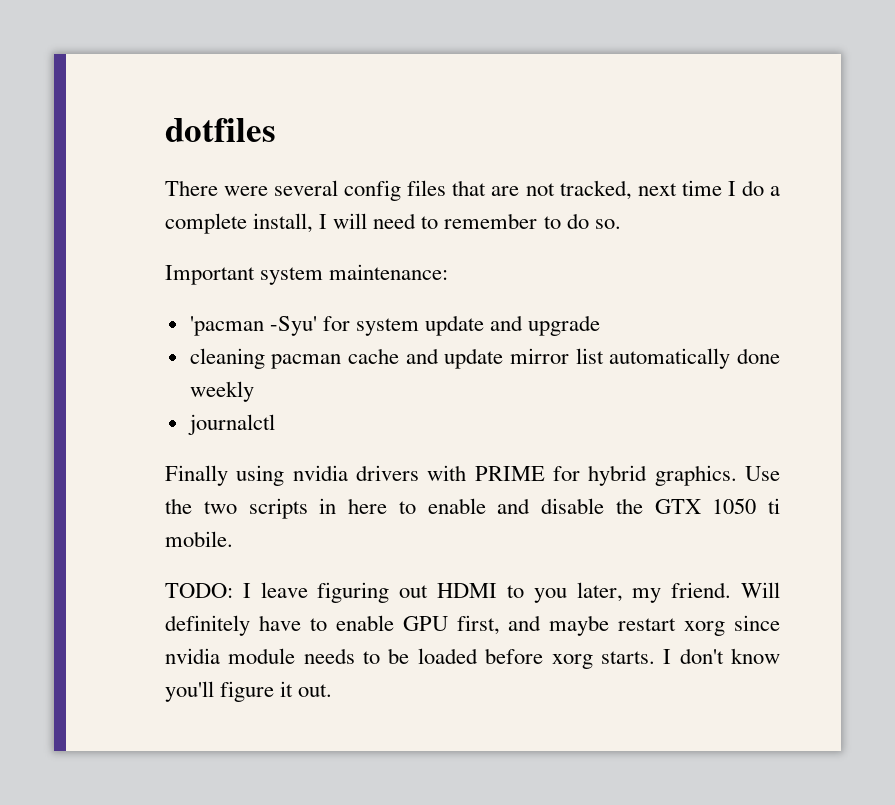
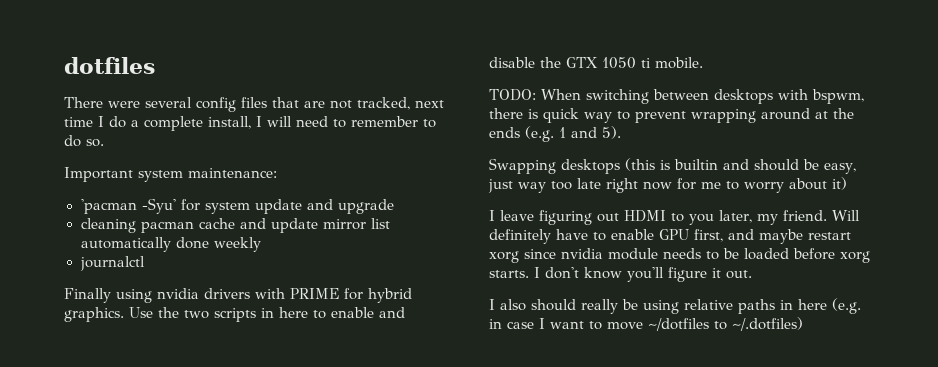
- TODO: I leave figuring out HDMI to you later, my friend.
+ TODO: When switching between desktops with bspwm, there is quick way to prevent wrapping around at the ends (e.g. 1 and 5).
+ Swapping desktops (this is builtin and should be easy, just way too late right now for me to worry about it)
+ I leave figuring out HDMI to you later, my friend.
+ I also should really be using relative paths in here (e.g. in case I want to move ~/dotfiles to ~/.dotfiles)

